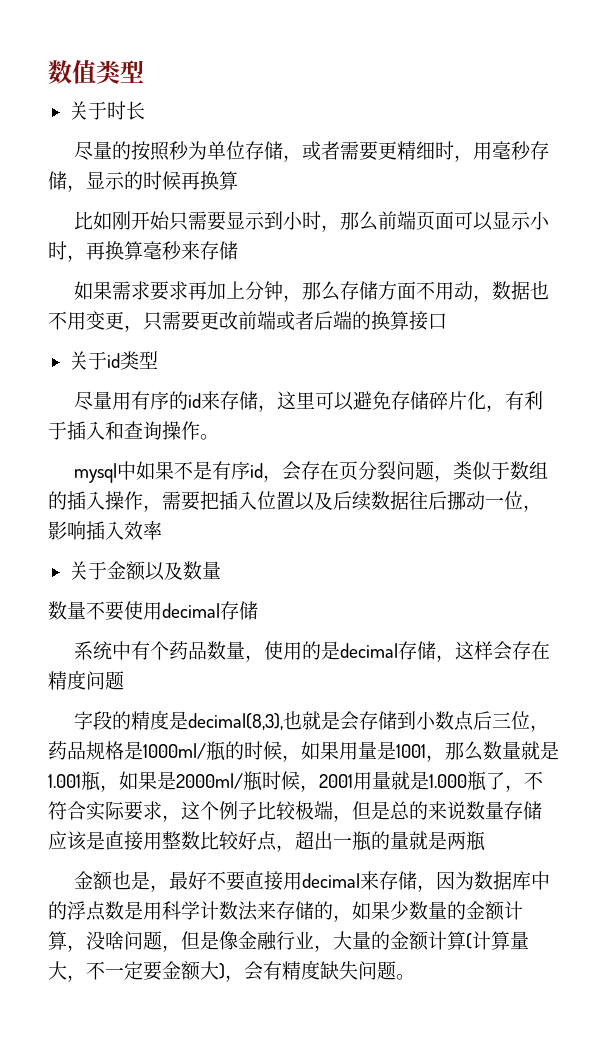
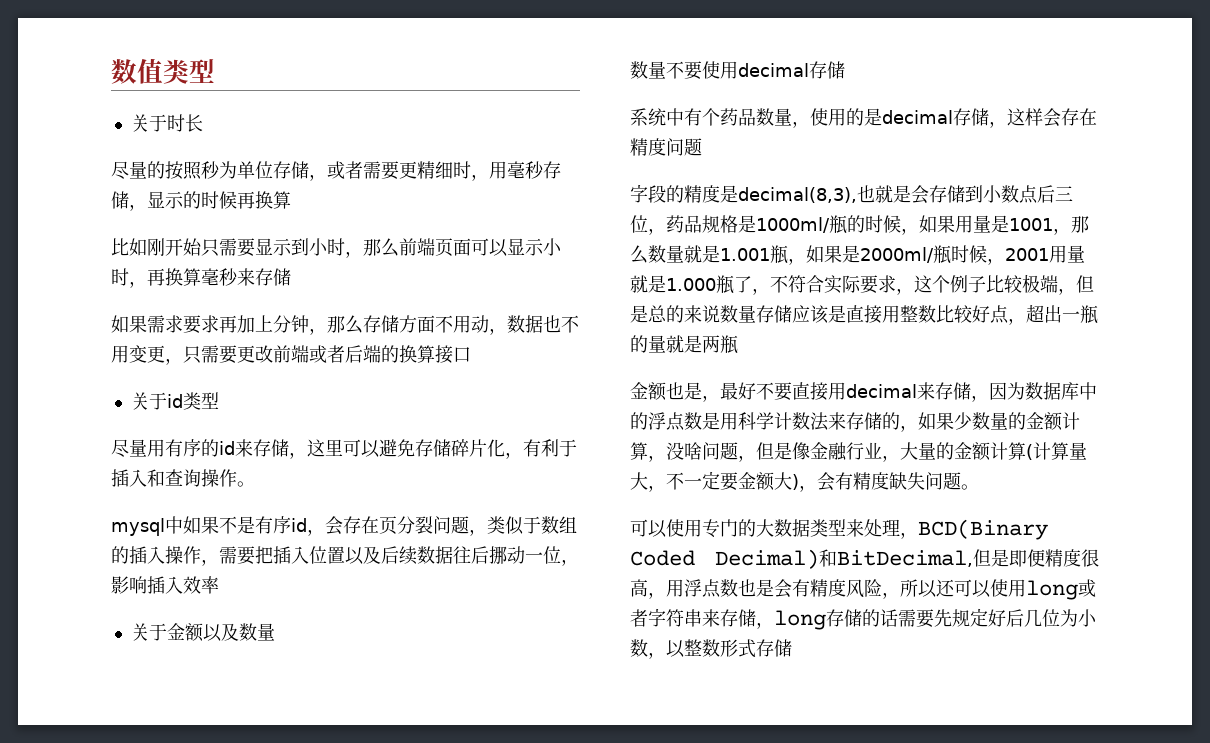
+ 可以使用专门的大数据类型来处理，BCD(Binary Coded Decimal)和BitDecimal,但是即便精度很高，用浮点数也是会有精度风险，所以还可以使用long或者字符串来存储，long存储的话需要先规定好后几位为小数，以整数形式存储

